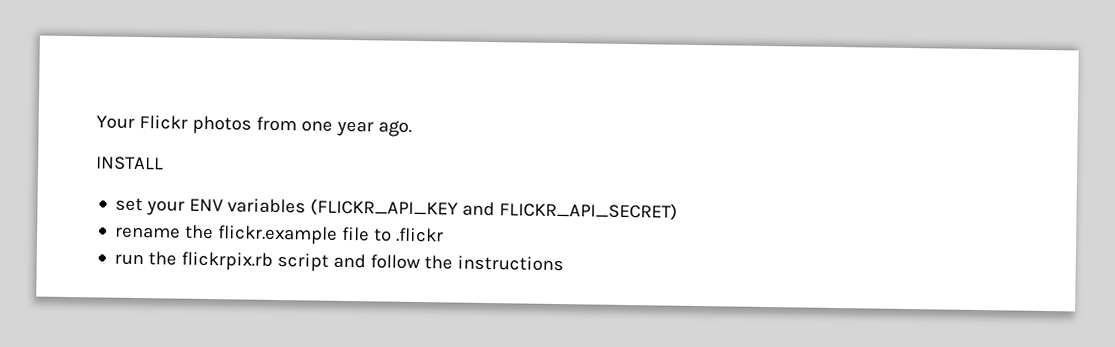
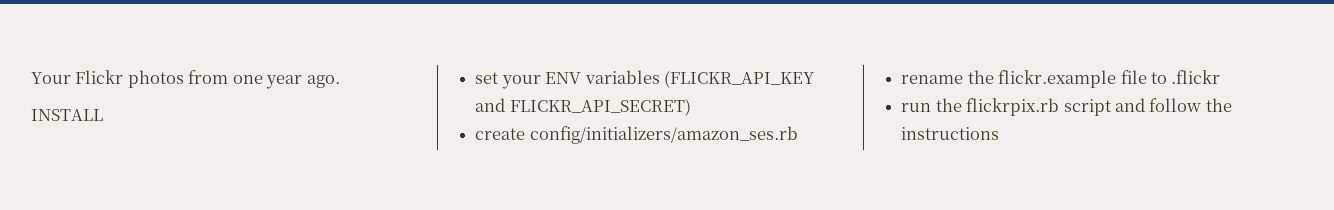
+ create config/initializers/amazon_ses.rb

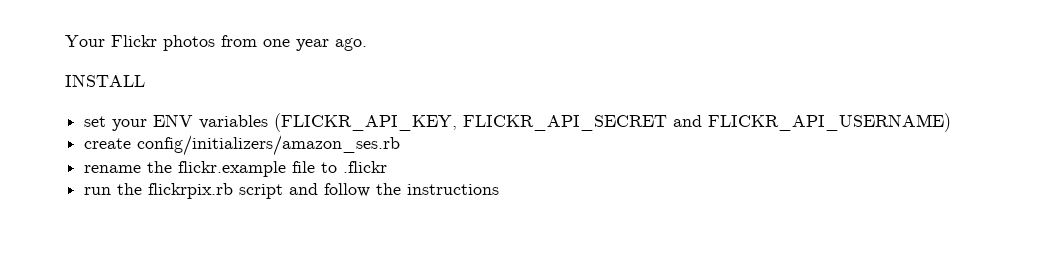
- set your ENV variables (FLICKR_API_KEY and FLICKR_API_SECRET)
+ set your ENV variables (FLICKR_API_KEY, FLICKR_API_SECRET and FLICKR_API_USERNAME)

